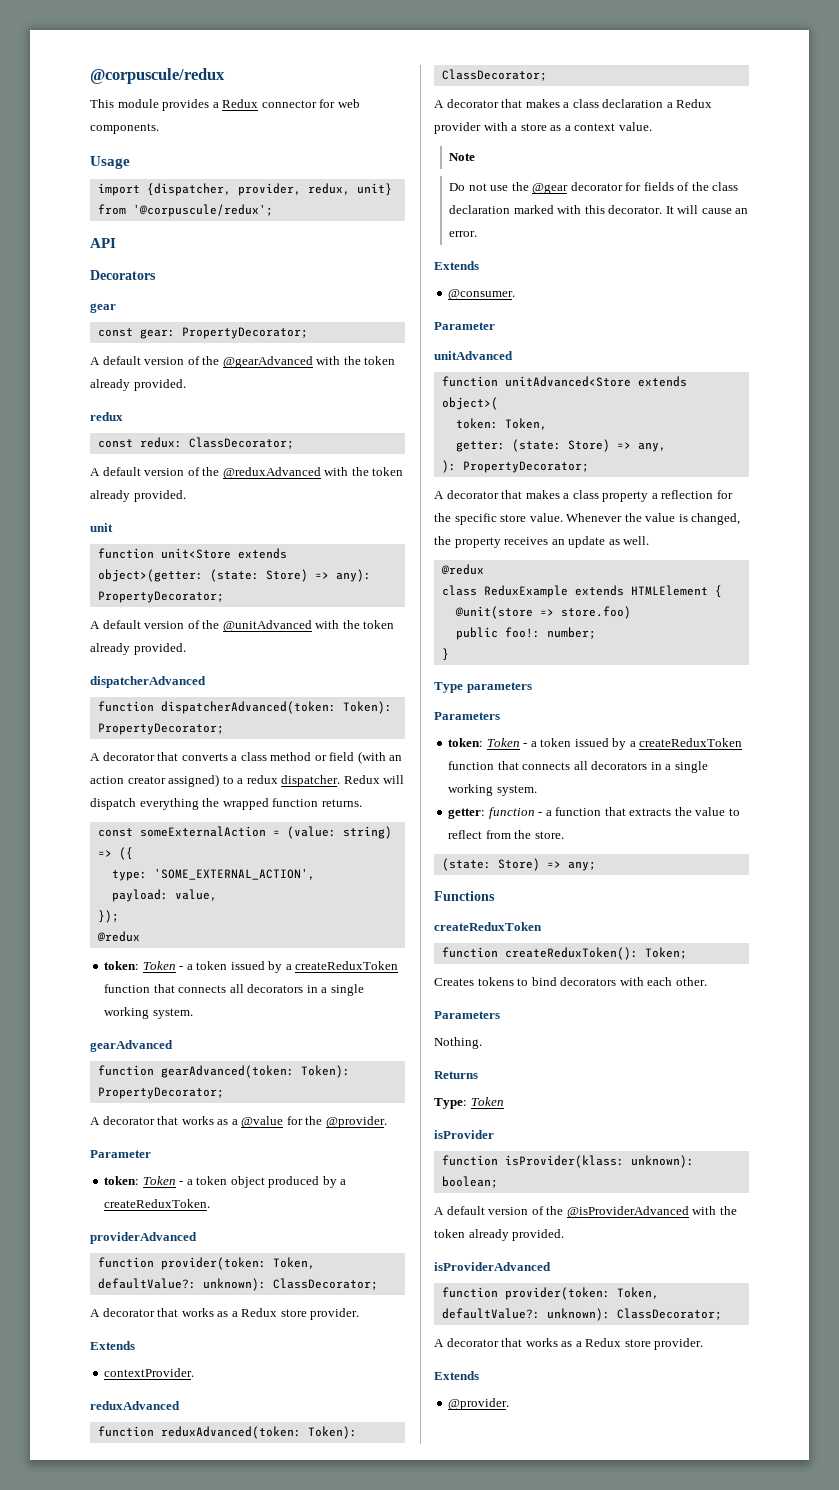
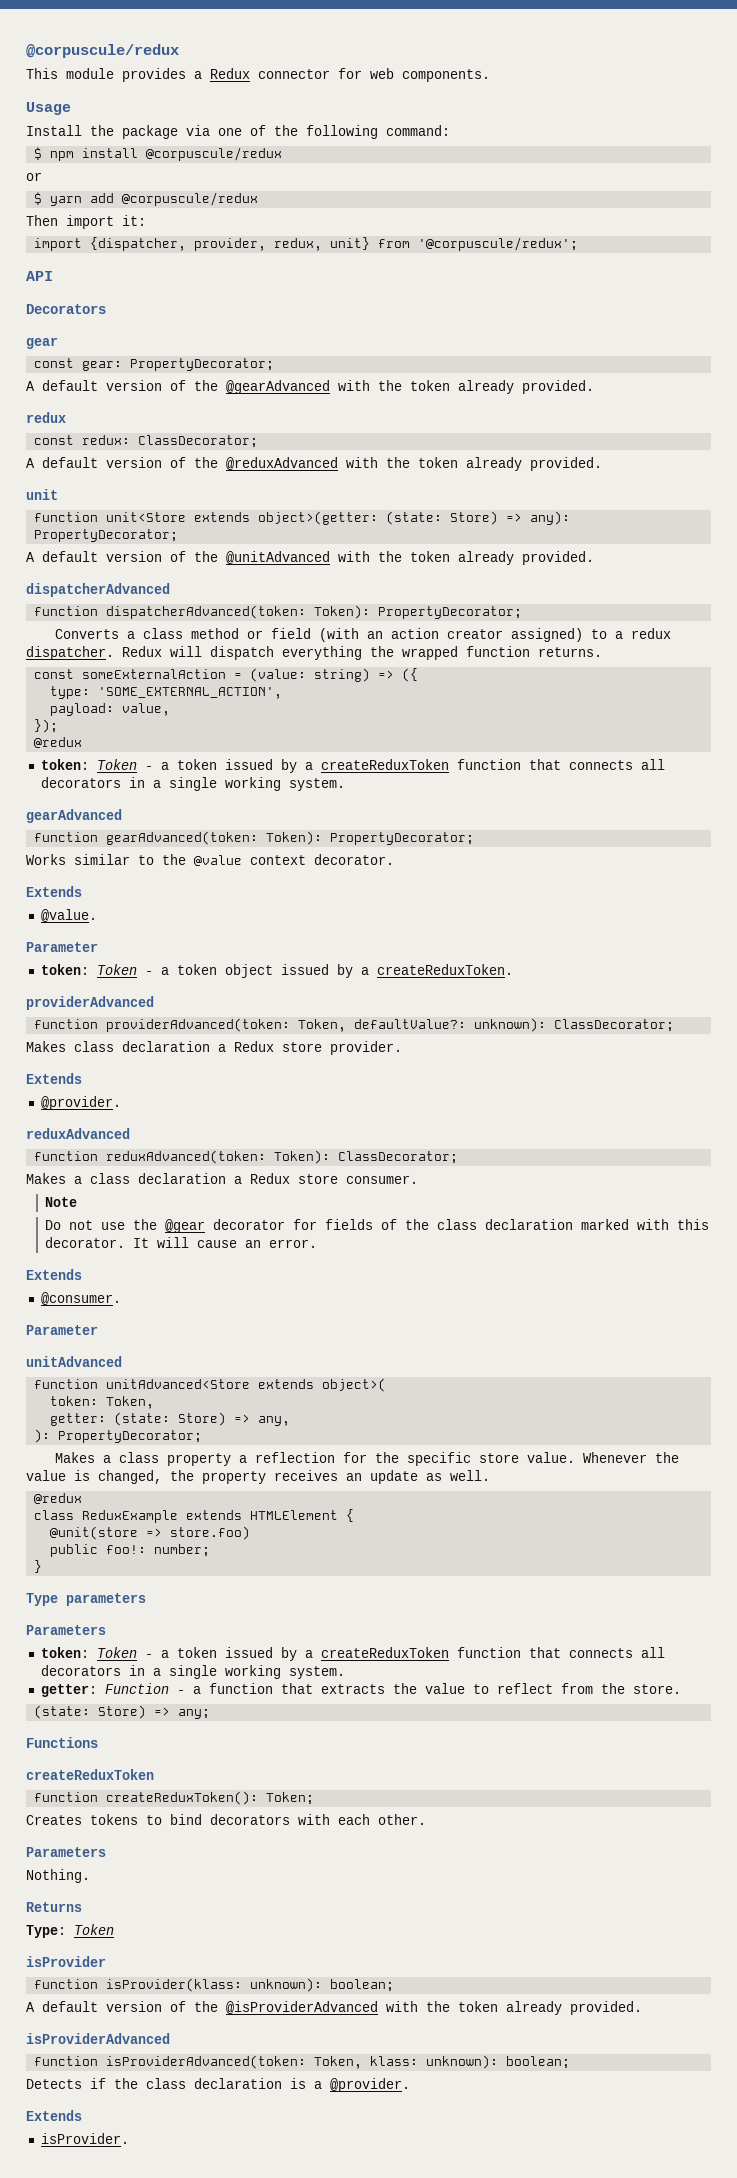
+ Install the package via one of the following command:
+ $ npm install @corpuscule/redux
+ or
+ $ yarn add @corpuscule/redux
+ Then import it:
- A decorator that converts a class method or field (with an action creator assigned) to a redux dispatcher.
+ Converts a class method or field (with an action creator assigned) to a redux dispatcher.
- A decorator that works as a @value for the @provider.
+ Works similar to the @value context decorator.
+ Extends
+ @value.
- token: Token - a token object produced by a createReduxToken.
+ token: Token - a token object issued by a createReduxToken.
  providerAdvanced
- function provider(token: Token, defaultValue?: unknown): ClassDecorator;
- A decorator that works as a Redux store provider.
+ function providerAdvanced(token: Token, defaultValue?: unknown): ClassDecorator;
+ Makes class declaration a Redux store provider.
  Extends
- contextProvider.
+ @provider.
- A decorator that makes a class declaration a Redux provider with a store as a context value.
+ Makes a class declaration a Redux store consumer.
- A decorator that makes a class property a reflection for the specific store value.
+ Makes a class property a reflection for the specific store value.
- getter: function - a function that extracts the value to reflect from the store.
+ getter: Function - a function that extracts the value to reflect from the store.
  isProviderAdvanced
- function provider(token: Token, defaultValue?: unknown): ClassDecorator;
- A decorator that works as a Redux store provider.
+ function isProviderAdvanced(token: Token, klass: unknown): boolean;
+ Detects if the class declaration is a @provider.
  Extends
- @provider.
+ isProvider.

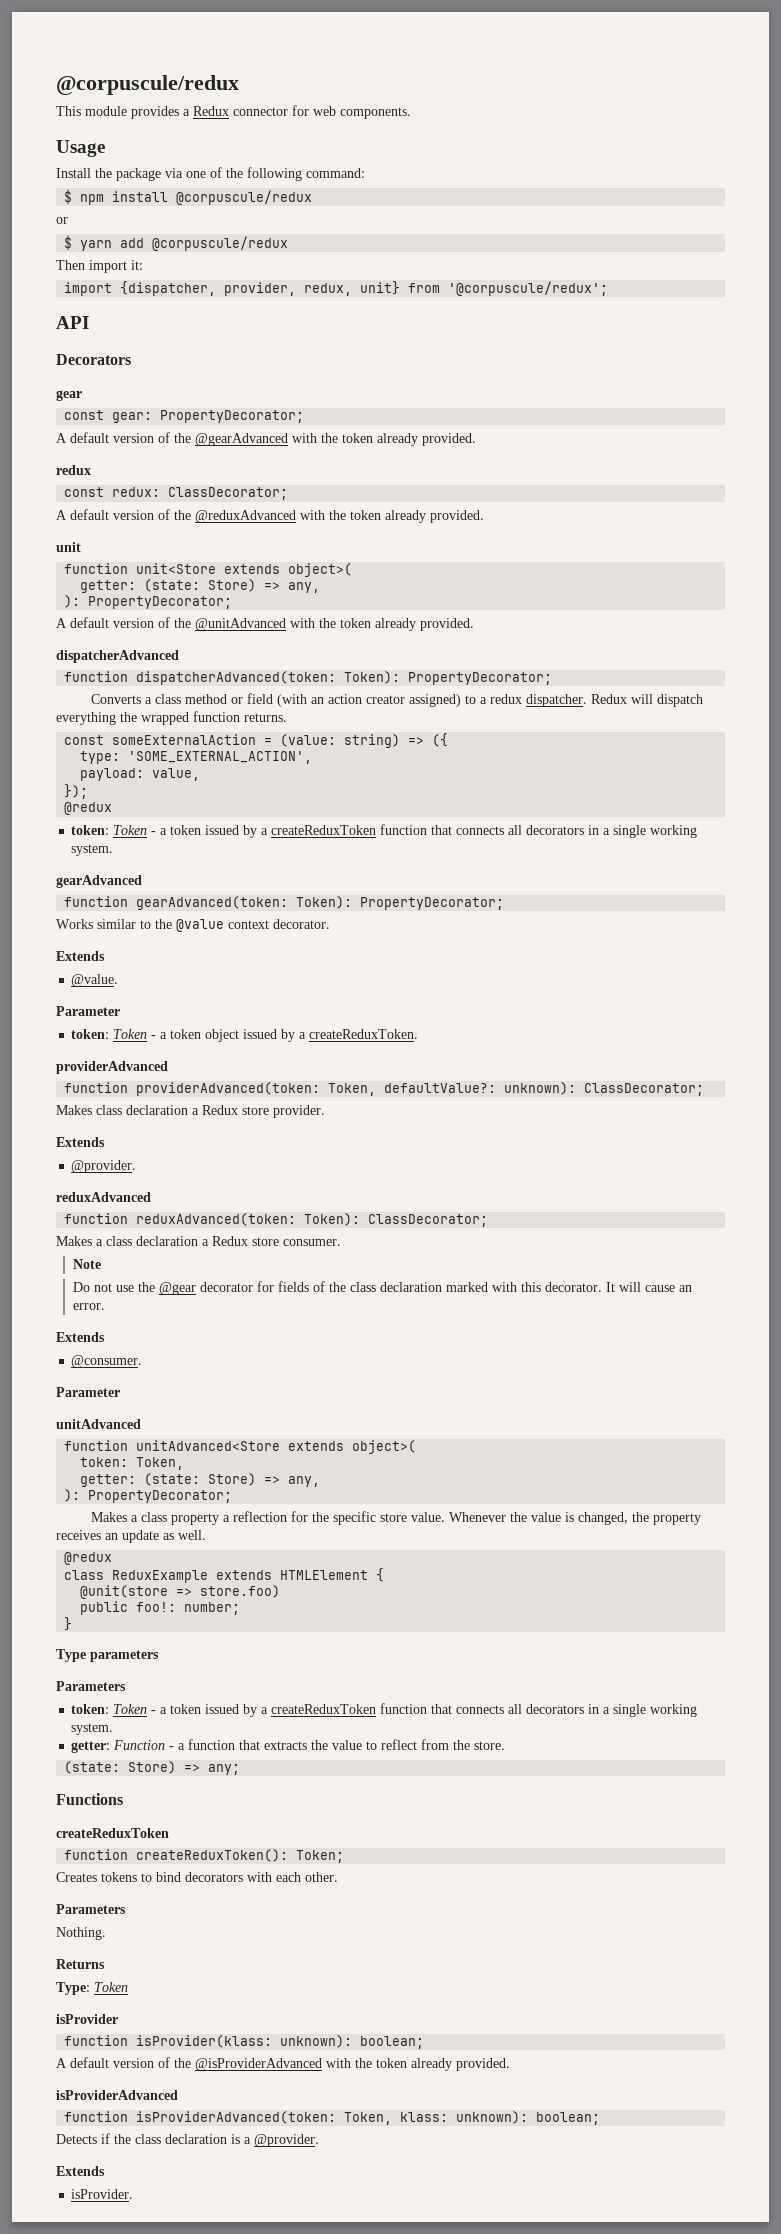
- function unit<Store extends object>(getter: (state: Store) => any): PropertyDecorator;
+ function unit<Store extends object>(
+ getter: (state: Store) => any,
+ ): PropertyDecorator;

